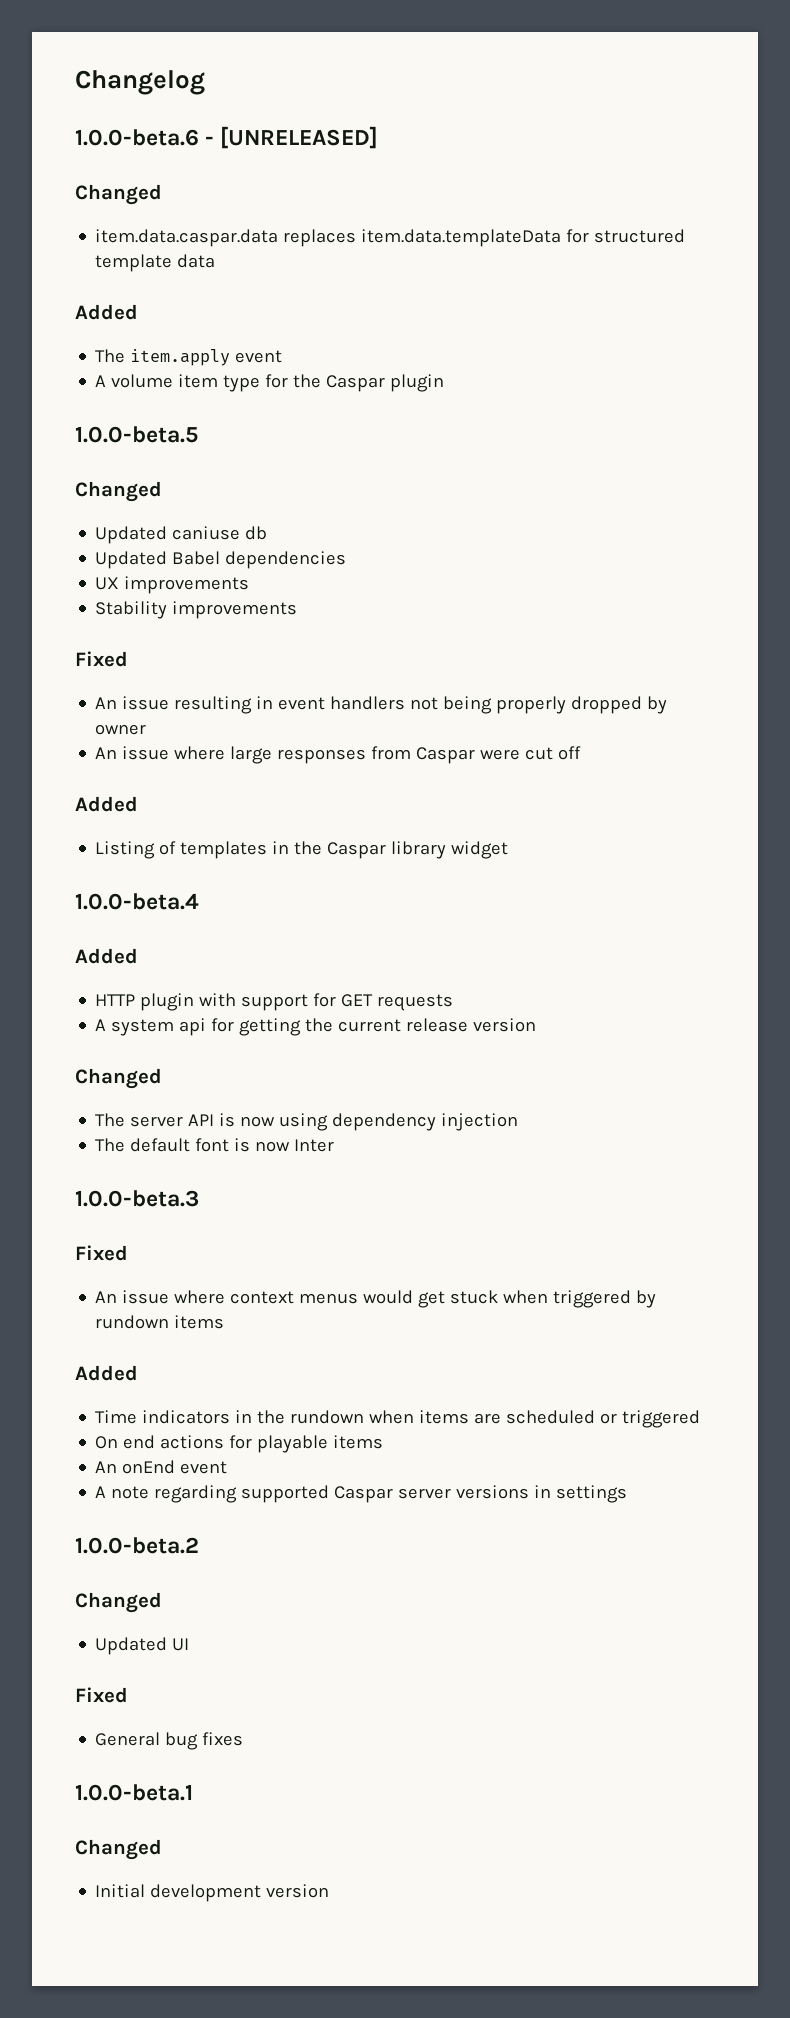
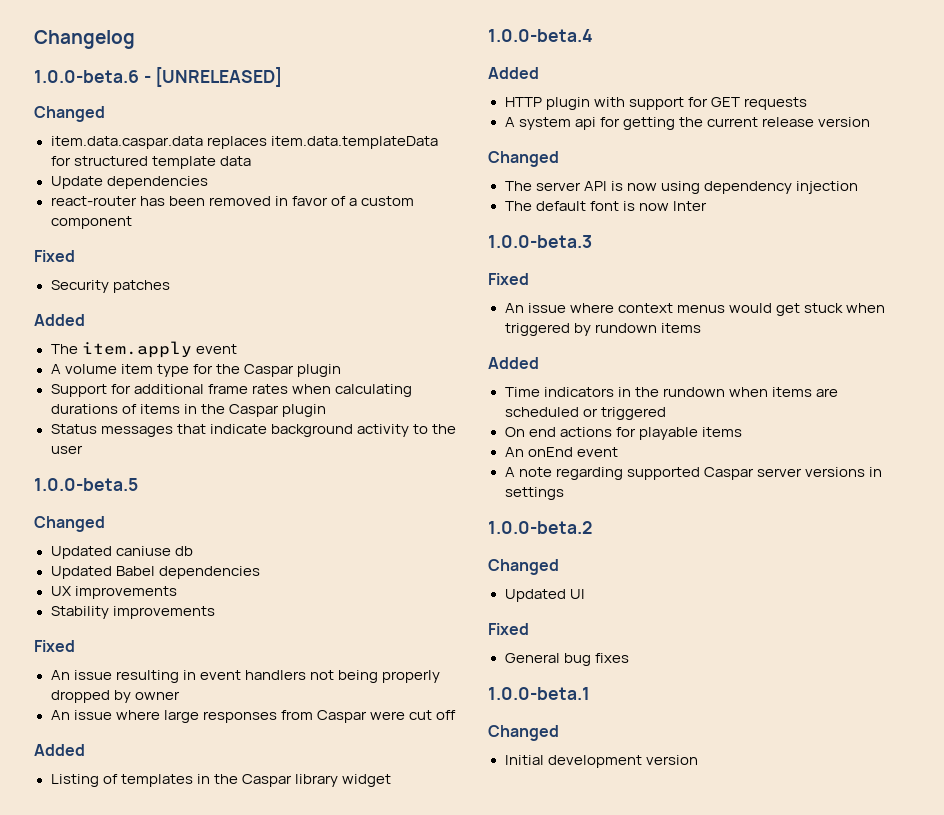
+ Update dependencies
+ react-router has been removed in favor of a custom component
+ Fixed
+ Security patches
+ Support for additional frame rates when calculating durations of items in the Caspar plugin
+ Status messages that indicate background activity to the user

